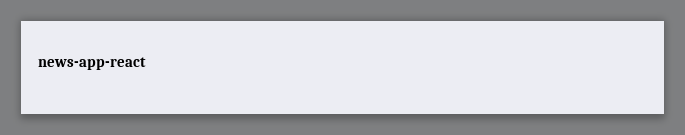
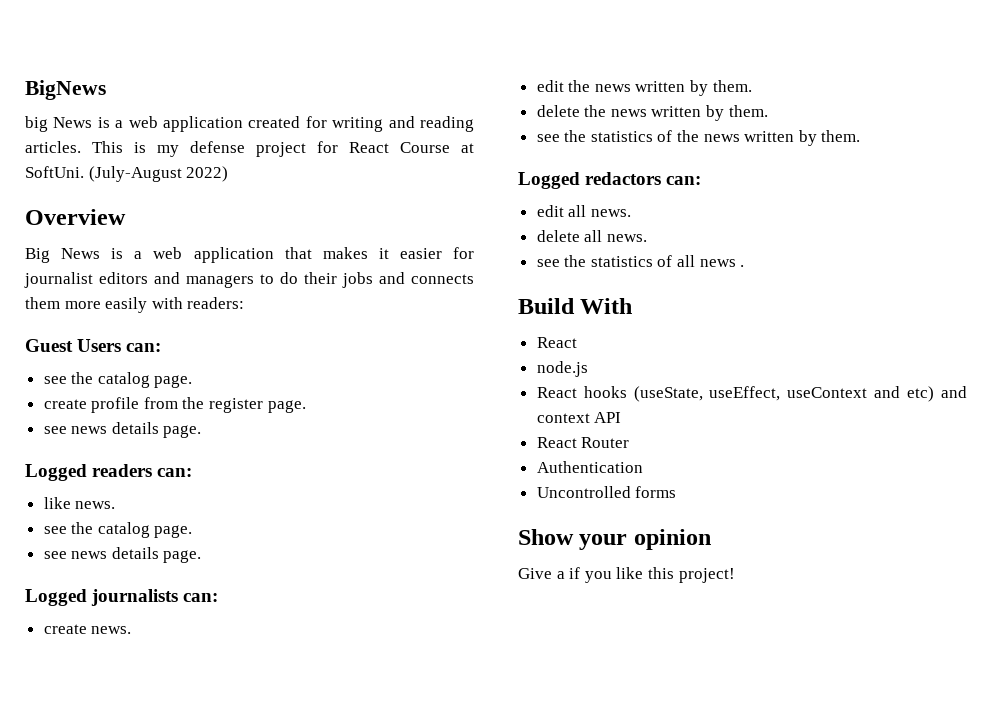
- news-app-react
+ BigNews
+ big News is a web application created for writing and reading articles. This is my defense project for React Course at SoftUni. (July-August 2022)
+ Overview
+ Big News is a web application that makes it easier for journalist editors and managers to do their jobs and connects them more easily with readers:
+ Guest Users can:
+ see the catalog page.
+ create profile from the register page.
+ see news details page.
+ Logged readers can:
+ like news.
+ see the catalog page.
+ see news details page.
+ Logged journalists can:
+ create news.
+ edit the news written by them.
+ delete the news written by them.
+ see the statistics of the news written by them.
+ Logged redactors can:
+ edit all news.
+ delete all news.
+ see the statistics of all news .
+ Build With
+ React
+ node.js
+ React hooks (useState, useEffect, useContext and etc) and context API
+ React Router
+ Authentication
+ Uncontrolled forms
+ Show your opinion
+ Give a if you like this project!

